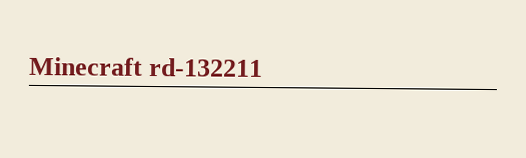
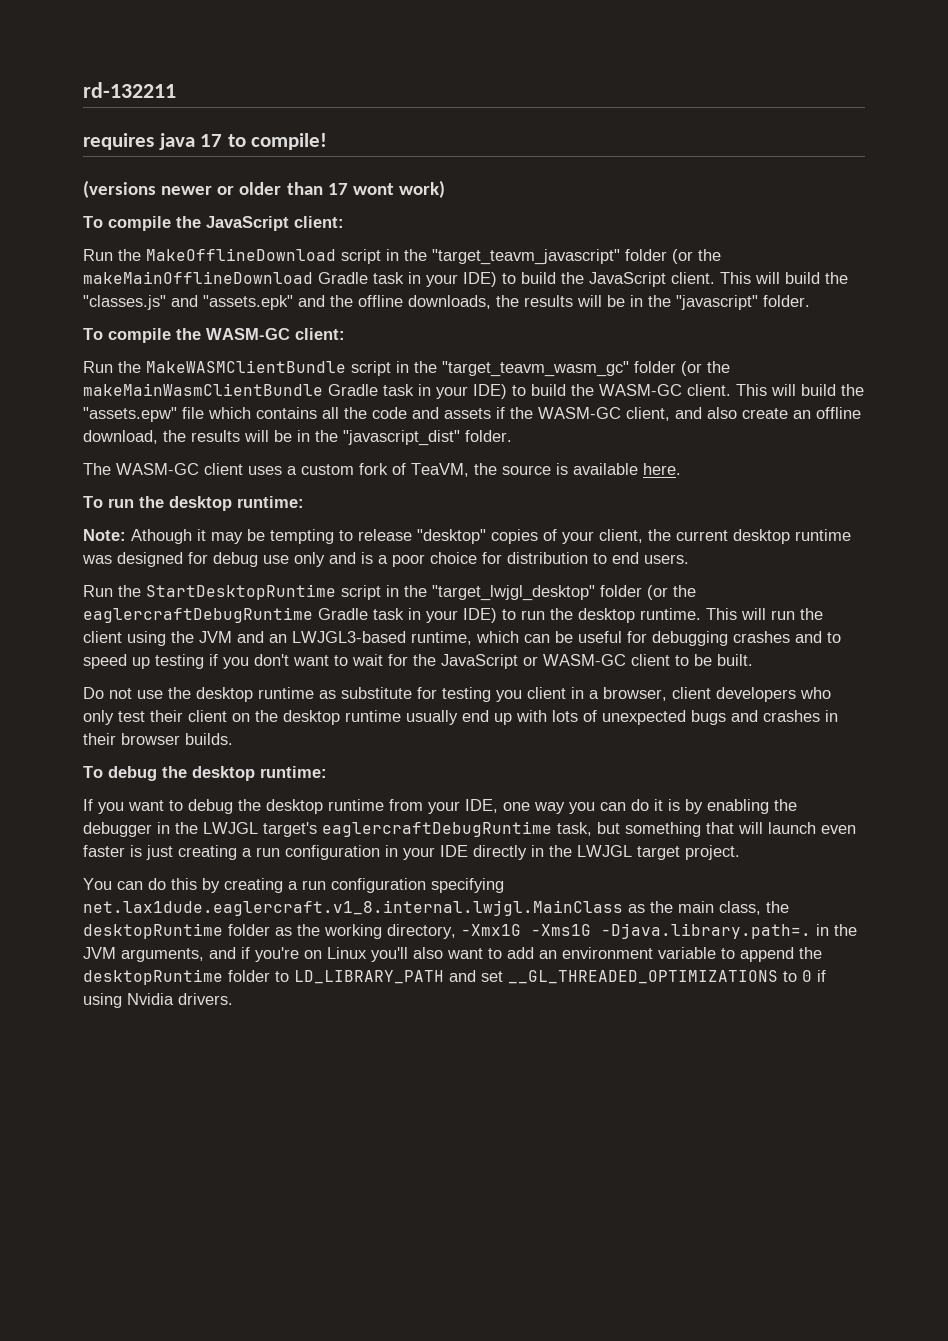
- Minecraft rd-132211
+ rd-132211
+ requires java 17 to compile!
+ (versions newer or older than 17 wont work)
+ To compile the JavaScript client:
+ Run the MakeOfflineDownload script in the "target_teavm_javascript" folder (or the makeMainOfflineDownload Gradle task in your IDE) to build the JavaScript client. This will build the "classes.js" and "assets.epk" and the offline downloads, the results will be in the "javascript" folder.
+ To compile the WASM-GC client:
+ Run the MakeWASMClientBundle script in the "target_teavm_wasm_gc" folder (or the makeMainWasmClientBundle Gradle task in your IDE) to build the WASM-GC client. This will build the "assets.epw" file which contains all the code and assets if the WASM-GC client, and also create an offline download, the results will be in the "javascript_dist" folder.
+ The WASM-GC client uses a custom fork of TeaVM, the source is available here.
+ To run the desktop runtime:
+ Note: Athough it may be tempting to release "desktop" copies of your client, the current desktop runtime was designed for debug use only and is a poor choice for distribution to end users.
+ Run the StartDesktopRuntime script in the "target_lwjgl_desktop" folder (or the eaglercraftDebugRuntime Gradle task in your IDE) to run the desktop runtime. This will run the client using the JVM and an LWJGL3-based runtime, which can be useful for debugging crashes and to speed up testing if you don't want to wait for the JavaScript or WASM-GC client to be built.
+ Do not use the desktop runtime as substitute for testing you client in a browser, client developers who only test their client on the desktop runtime usually end up with lots of unexpected bugs and crashes in their browser builds.
+ To debug the desktop runtime:
+ If you want to debug the desktop runtime from your IDE, one way you can do it is by enabling the debugger in the LWJGL target's eaglercraftDebugRuntime task, but something that will launch even faster is just creating a run configuration in your IDE directly in the LWJGL target project.
+ You can do this by creating a run configuration specifying net.lax1dude.eaglercraft.v1_8.internal.lwjgl.MainClass as the main class, the desktopRuntime folder as the working directory, -Xmx1G -Xms1G -Djava.library.path=. in the JVM arguments, and if you're on Linux you'll also want to add an environment variable to append the desktopRuntime folder to LD_LIBRARY_PATH and set __GL_THREADED_OPTIMIZATIONS to 0 if using Nvidia drivers.

